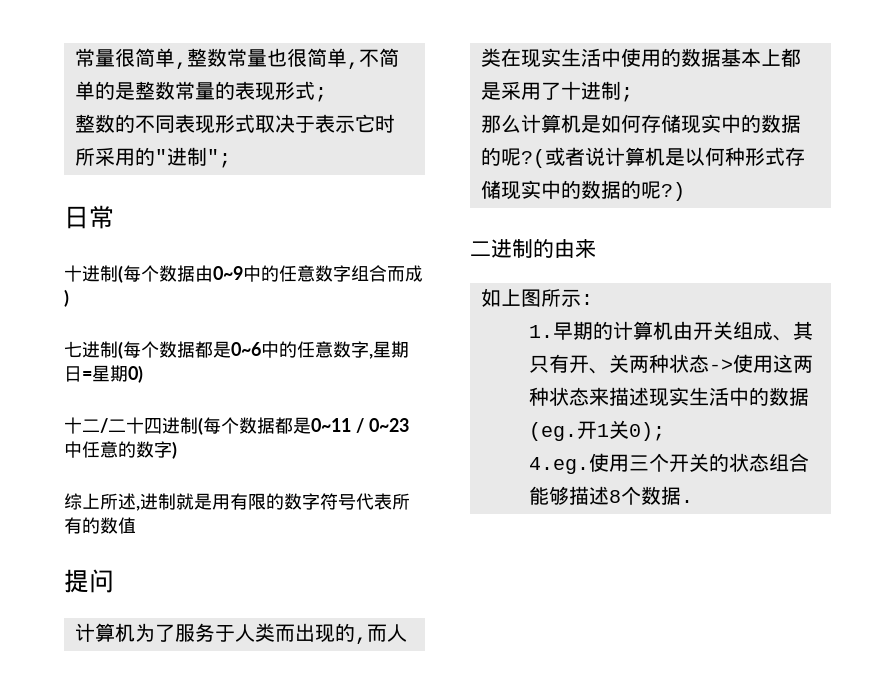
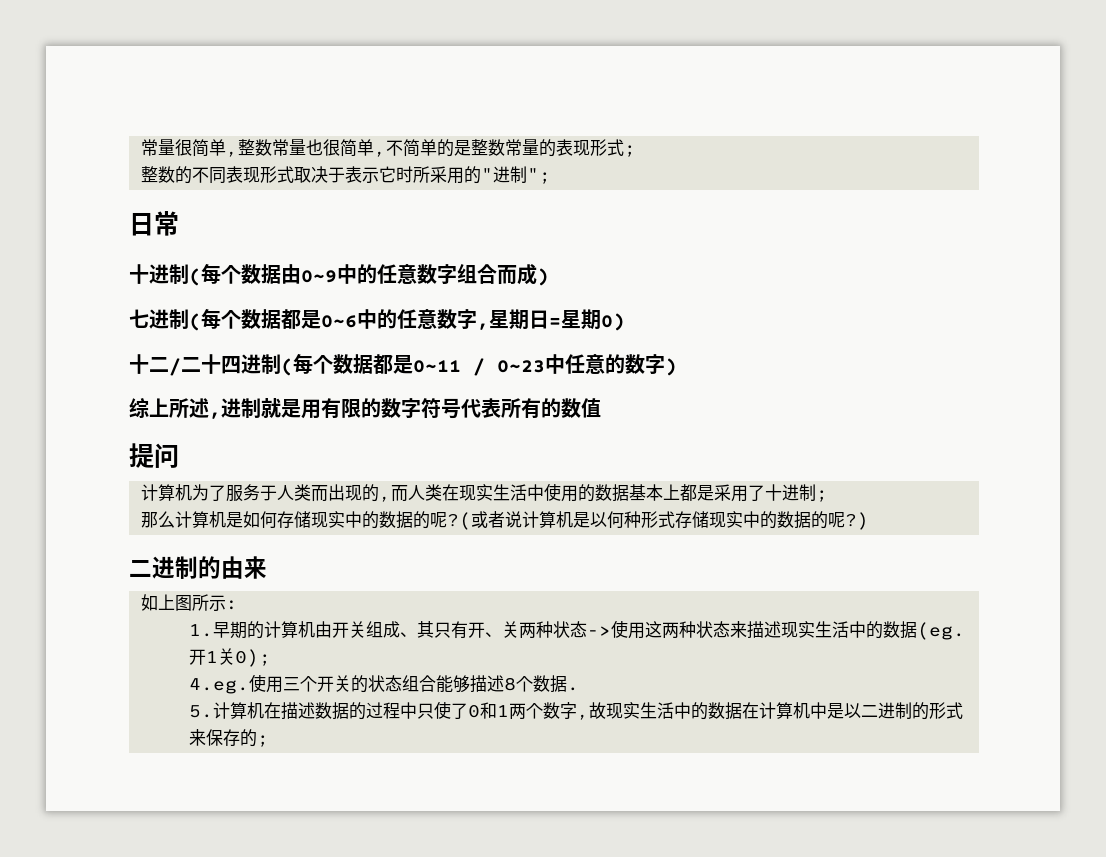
+ 5.计算机在描述数据的过程中只使了0和1两个数字,故现实生活中的数据在计算机中是以二进制的形式来保存的;

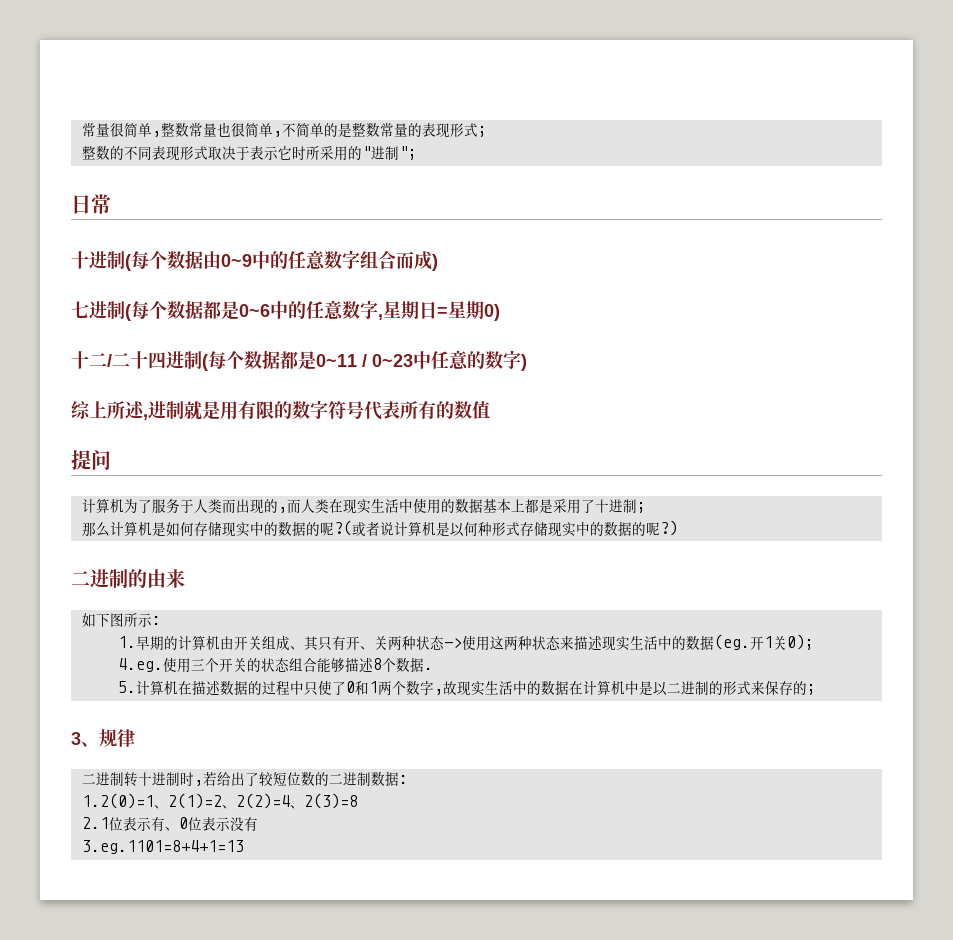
- 如上图所示:
+ 如下图所示:
+ 3、规律
+ 二进制转十进制时,若给出了较短位数的二进制数据:
+ 1.2(0)=1、2(1)=2、2(2)=4、2(3)=8
+ 2.1位表示有、0位表示没有
+ 3.eg.1101=8+4+1=13

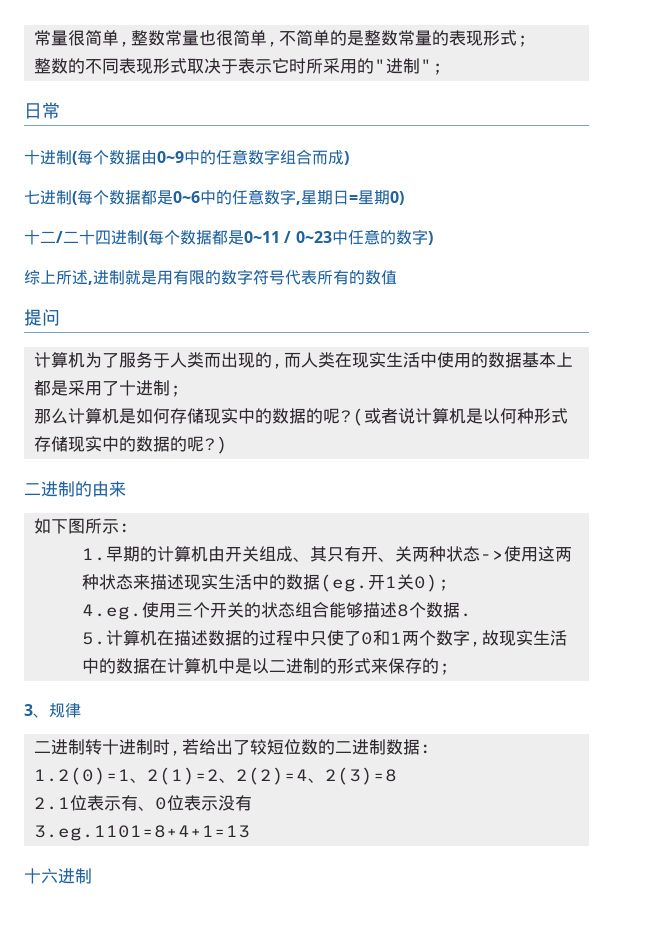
+ 十六进制

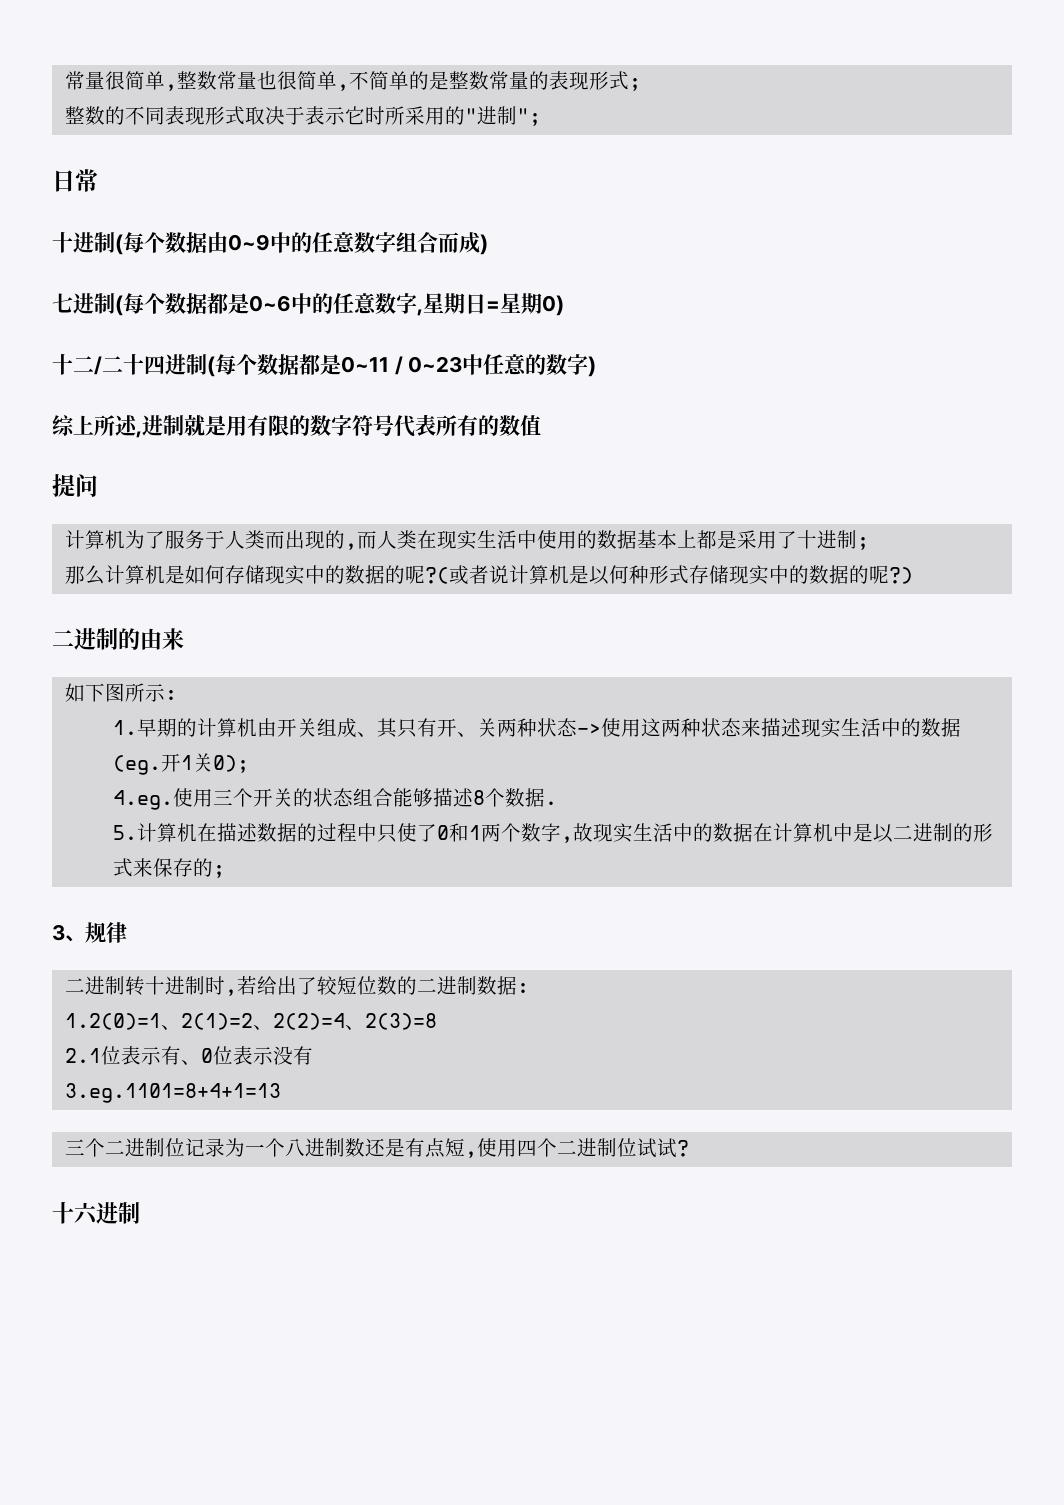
+ 三个二进制位记录为一个八进制数还是有点短,使用四个二进制位试试?

